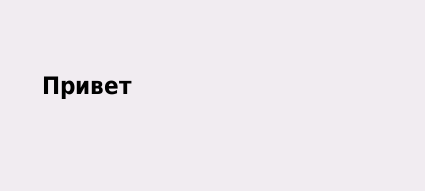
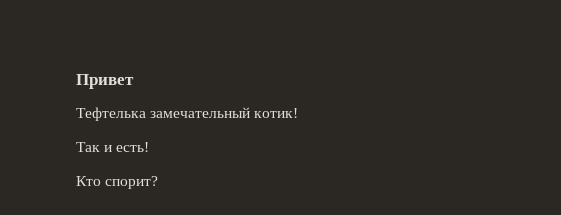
+ Тефтелька замечательный котик!
+ Так и есть!
+ Кто спорит?

